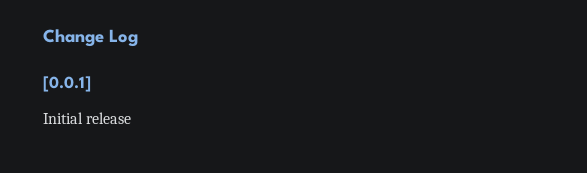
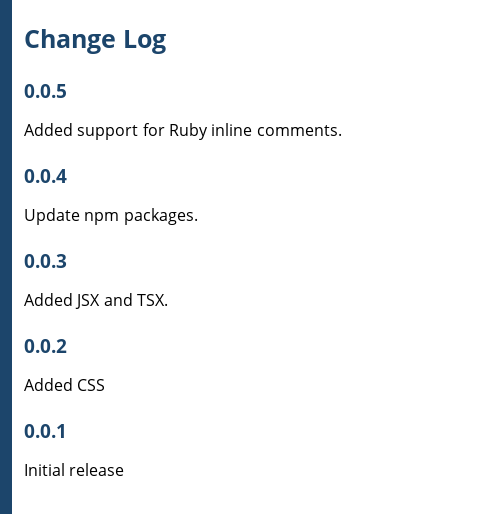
- [0.0.1]
+ 0.0.5
+ Added support for Ruby inline comments.
+ 0.0.4
+ Update npm packages.
+ 0.0.3
+ Added JSX and TSX.
+ 0.0.2
+ Added CSS
+ 0.0.1

